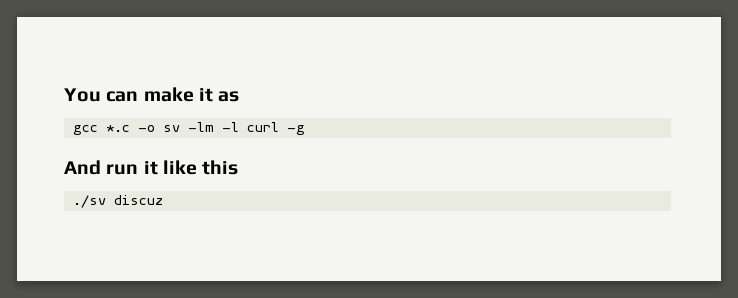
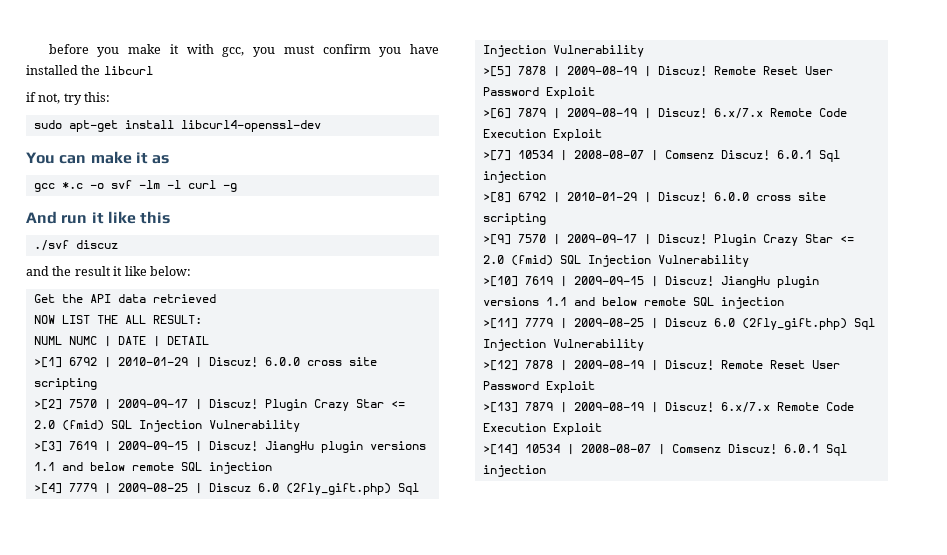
+ before you make it with gcc, you must confirm you have installed the libcurl
+ if not, try this:
+ sudo apt-get install libcurl4-openssl-dev
- gcc *.c -o sv -lm -l curl -g
+ gcc *.c -o svf -lm -l curl -g
- ./sv discuz
+ ./svf discuz
+ and the result it like below:
+ Get the API data retrieved
+ NOW LIST THE ALL RESULT:
+ NUML NUMC | DATE | DETAIL
+ >[1] 6792 | 2010-01-29 | Discuz! 6.0.0 cross site scripting
+ >[2] 7570 | 2009-09-17 | Discuz! Plugin Crazy Star <= 2.0 (fmid) SQL Injection Vulnerability
+ >[3] 7619 | 2009-09-15 | Discuz! JiangHu plugin versions 1.1 and below remote SQL injection
+ >[4] 7779 | 2009-08-25 | Discuz 6.0 (2fly_gift.php) Sql Injection Vulnerability
+ >[5] 7878 | 2009-08-19 | Discuz! Remote Reset User Password Exploit
+ >[6] 7879 | 2009-08-19 | Discuz! 6.x/7.x Remote Code Execution Exploit
+ >[7] 10534 | 2008-08-07 | Comsenz Discuz! 6.0.1 Sql injection
+ >[8] 6792 | 2010-01-29 | Discuz! 6.0.0 cross site scripting
+ >[9] 7570 | 2009-09-17 | Discuz! Plugin Crazy Star <= 2.0 (fmid) SQL Injection Vulnerability
+ >[10] 7619 | 2009-09-15 | Discuz! JiangHu plugin versions 1.1 and below remote SQL injection
+ >[11] 7779 | 2009-08-25 | Discuz 6.0 (2fly_gift.php) Sql Injection Vulnerability
+ >[12] 7878 | 2009-08-19 | Discuz! Remote Reset User Password Exploit
+ >[13] 7879 | 2009-08-19 | Discuz! 6.x/7.x Remote Code Execution Exploit
+ >[14] 10534 | 2008-08-07 | Comsenz Discuz! 6.0.1 Sql injection

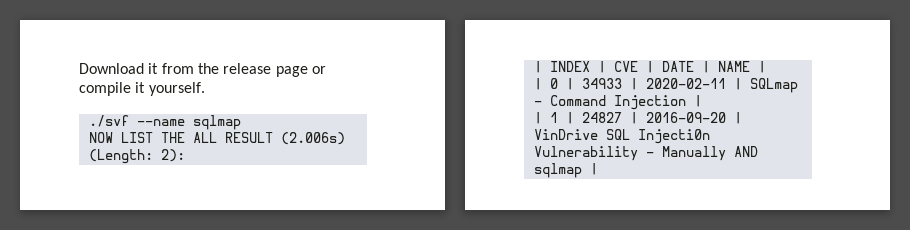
- before you make it with gcc, you must confirm you have installed the libcurl
- if not, try this:
- sudo apt-get install libcurl4-openssl-dev
- You can make it as
- gcc *.c -o svf -lm -l curl -g
- And run it like this
- ./svf discuz
- and the result it like below:
- Get the API data retrieved
- NOW LIST THE ALL RESULT:
- NUML NUMC | DATE | DETAIL
- >[1] 6792 | 2010-01-29 | Discuz! 6.0.0 cross site scripting
- >[2] 7570 | 2009-09-17 | Discuz! Plugin Crazy Star <= 2.0 (fmid) SQL Injection Vulnerability
- >[3] 7619 | 2009-09-15 | Discuz! JiangHu plugin versions 1.1 and below remote SQL injection
- >[4] 7779 | 2009-08-25 | Discuz 6.0 (2fly_gift.php) Sql Injection Vulnerability
- >[5] 7878 | 2009-08-19 | Discuz! Remote Reset User Password Exploit
- >[6] 7879 | 2009-08-19 | Discuz! 6.x/7.x Remote Code Execution Exploit
- >[7] 10534 | 2008-08-07 | Comsenz Discuz! 6.0.1 Sql injection
- >[8] 6792 | 2010-01-29 | Discuz! 6.0.0 cross site scripting
- >[9] 7570 | 2009-09-17 | Discuz! Plugin Crazy Star <= 2.0 (fmid) SQL Injection Vulnerability
- >[10] 7619 | 2009-09-15 | Discuz! JiangHu plugin versions 1.1 and below remote SQL injection
- >[11] 7779 | 2009-08-25 | Discuz 6.0 (2fly_gift.php) Sql Injection Vulnerability
- >[12] 7878 | 2009-08-19 | Discuz! Remote Reset User Password Exploit
- >[13] 7879 | 2009-08-19 | Discuz! 6.x/7.x Remote Code Execution Exploit
- >[14] 10534 | 2008-08-07 | Comsenz Discuz! 6.0.1 Sql injection
+ Download it from the release page or compile it yourself.
+ ./svf --name sqlmap
+ NOW LIST THE ALL RESULT (2.006s) (Length: 2):
+ | INDEX | CVE | DATE | NAME |
+ | 0 | 34933 | 2020-02-11 | SQLmap - Command Injection |
+ | 1 | 24827 | 2016-09-20 | VinDrive SQL Injecti0n Vulnerability - Manually AND sqlmap |

